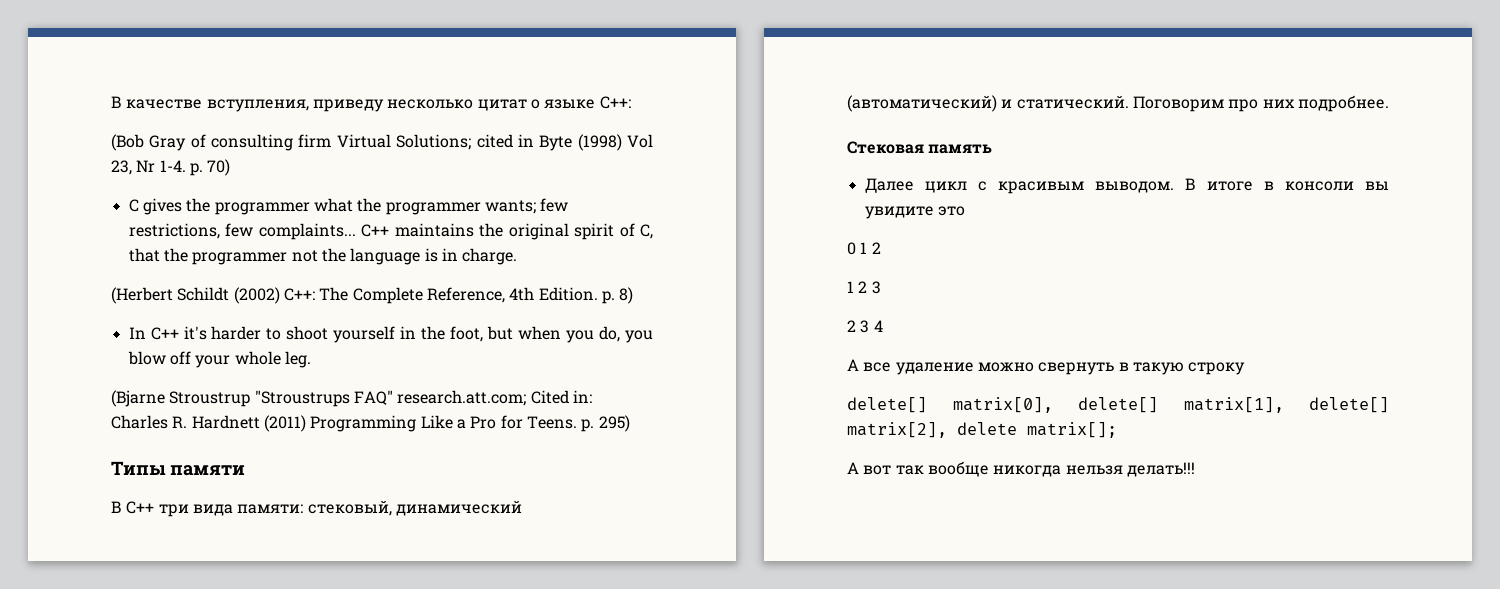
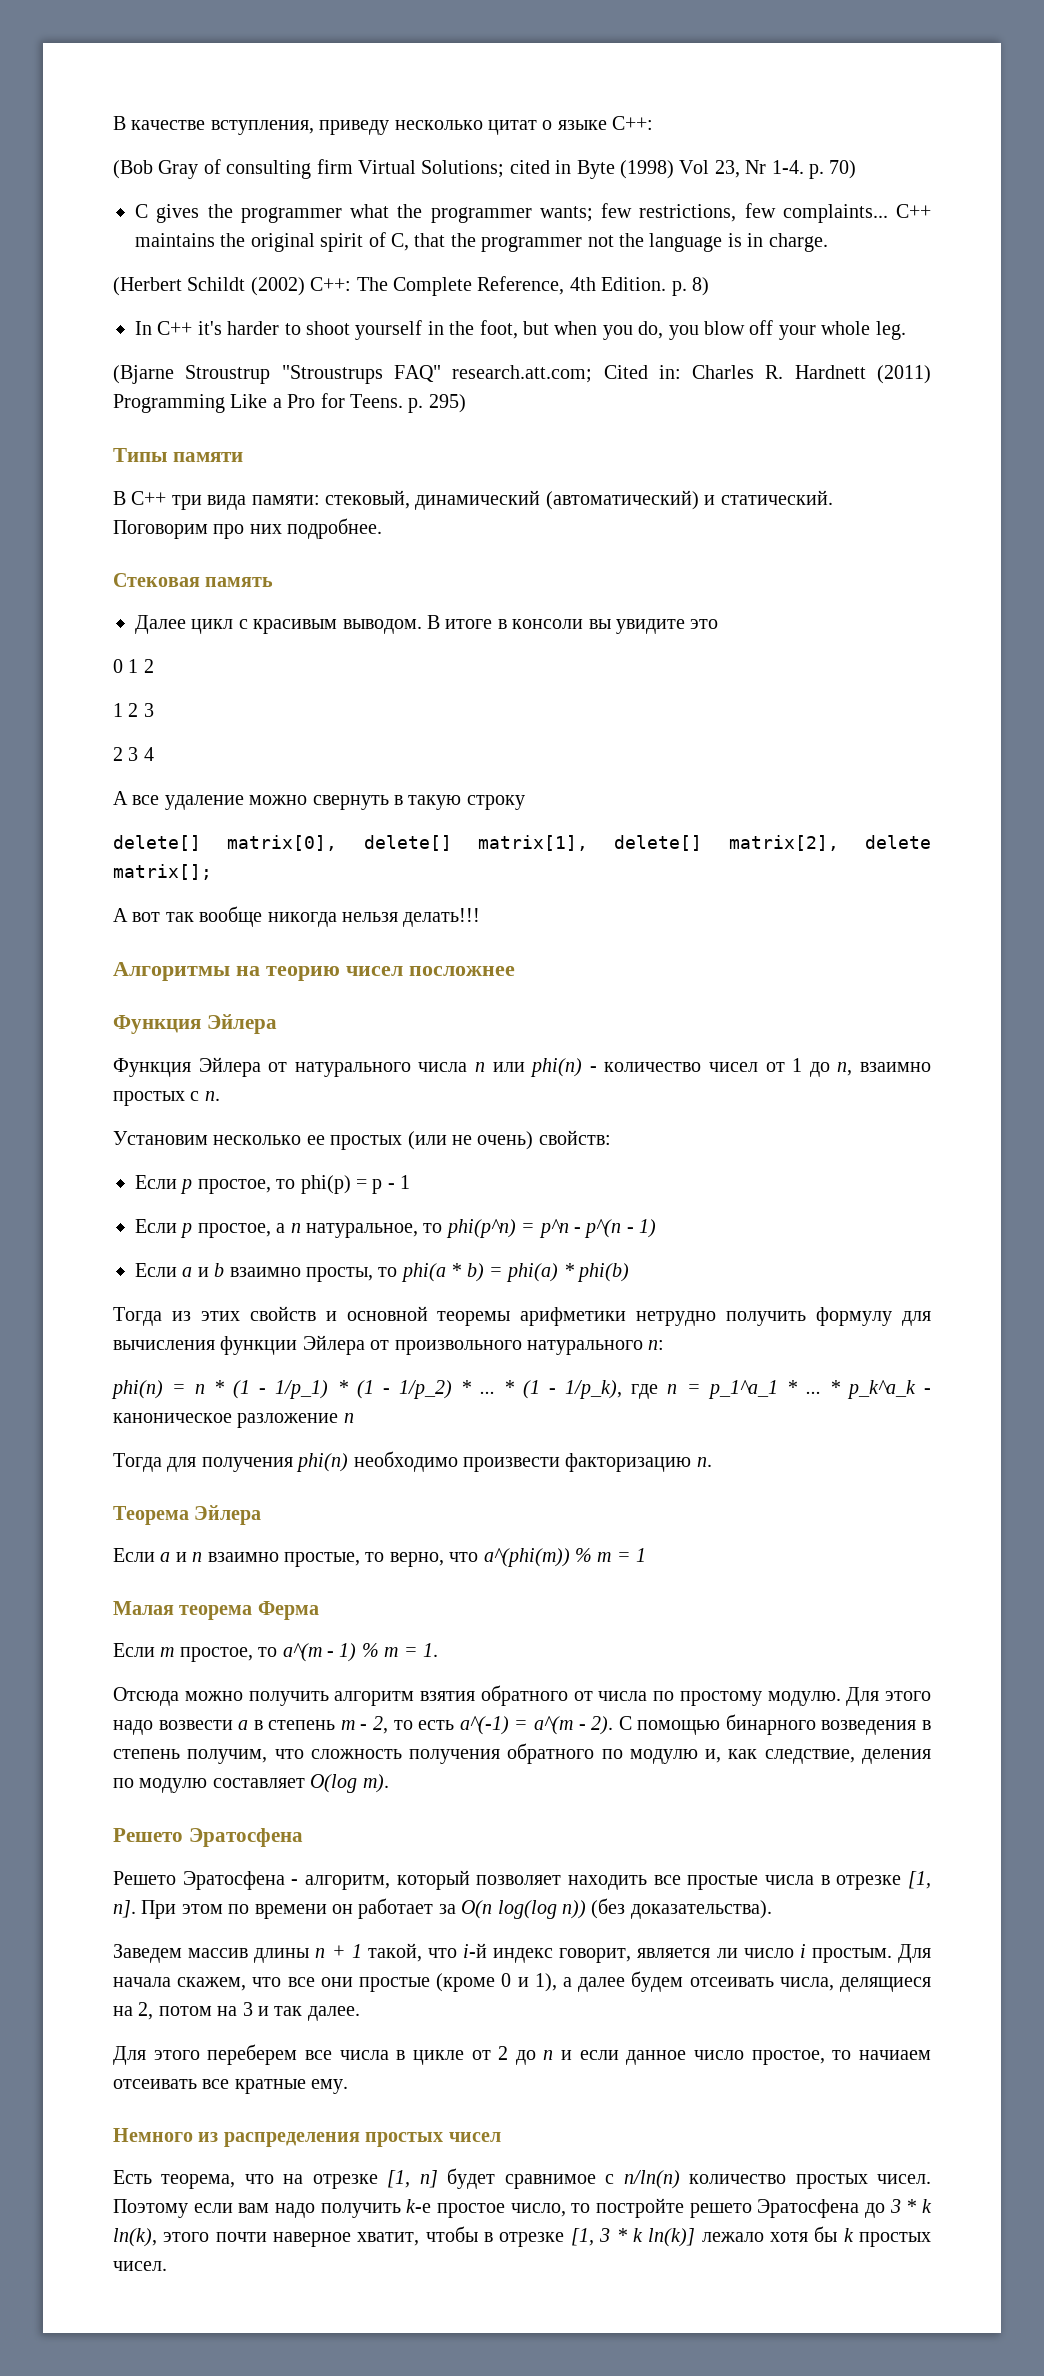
+ Алгоритмы на теорию чисел посложнее
+ Функция Эйлера
+ Функция Эйлера от натурального числа n или phi(n) - количество чисел от 1 до n, взаимно простых с n.
+ Установим несколько ее простых (или не очень) свойств:
+ Если p простое, то phi(p) = p - 1
+ Если p простое, а n натуральное, то phi(p^n) = p^n - p^(n - 1)
+ Если a и b взаимно просты, то phi(a * b) = phi(a) * phi(b)
+ Тогда из этих свойств и основной теоремы арифметики нетрудно получить формулу для вычисления функции Эйлера от произвольного натурального n:
+ phi(n) = n * (1 - 1/p_1) * (1 - 1/p_2) * ... * (1 - 1/p_k), где n = p_1^a_1 * ... * p_k^a_k - каноническое разложение n
+ Тогда для получения phi(n) необходимо произвести факторизацию n.
+ Теорема Эйлера
+ Если a и n взаимно простые, то верно, что a^(phi(m)) % m = 1
+ Малая теорема Ферма
+ Если m простое, то a^(m - 1) % m = 1.
+ Отсюда можно получить алгоритм взятия обратного от числа по простому модулю. Для этого надо возвести a в степень m - 2, то есть a^(-1) = a^(m - 2). С помощью бинарного возведения в степень получим, что сложность получения обратного по модулю и, как следствие, деления по модулю составляет O(log m).
+ Решето Эратосфена
+ Решето Эратосфена - алгоритм, который позволяет находить все простые числа в отрезке [1, n]. При этом по времени он работает за O(n log(log n)) (без доказательства).
+ Заведем массив длины n + 1 такой, что i-й индекс говорит, является ли число i простым. Для начала скажем, что все они простые (кроме 0 и 1), а далее будем отсеивать числа, делящиеся на 2, потом на 3 и так далее.
+ Для этого переберем все числа в цикле от 2 до n и если данное число простое, то начиаем отсеивать все кратные ему.
+ Немного из распределения простых чисел
+ Есть теорема, что на отрезке [1, n] будет сравнимое с n/ln(n) количество простых чисел. Поэтому если вам надо получить k-е простое число, то постройте решето Эратосфена до 3 * k ln(k), этого почти наверное хватит, чтобы в отрезке [1, 3 * k ln(k)] лежало хотя бы k простых чисел.

